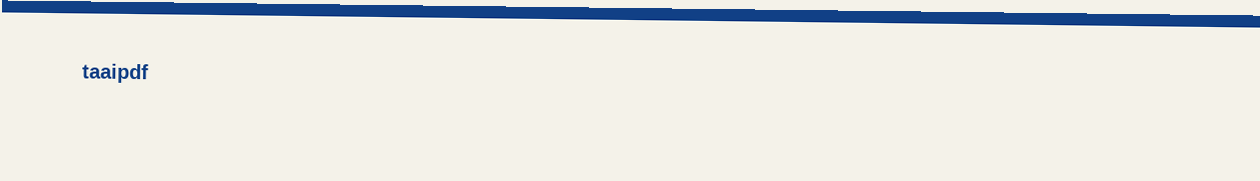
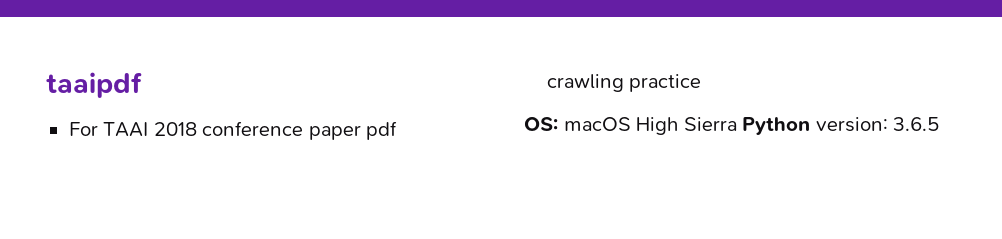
+ For TAAI 2018 conference paper pdf crawling practice
+ OS: macOS High Sierra Python version: 3.6.5

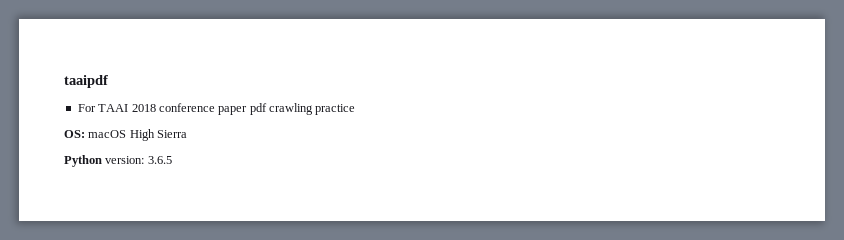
- OS: macOS High Sierra Python version: 3.6.5
+ OS: macOS High Sierra
+ Python version: 3.6.5

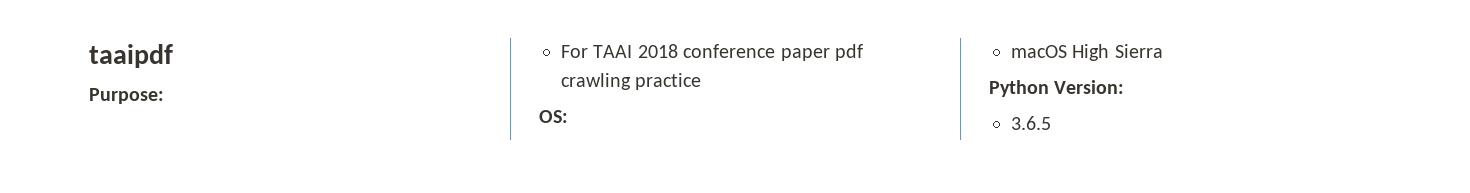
+ Purpose:
- OS: macOS High Sierra
+ OS:
+ macOS High Sierra
- Python version: 3.6.5
+ Python Version:
+ 3.6.5

